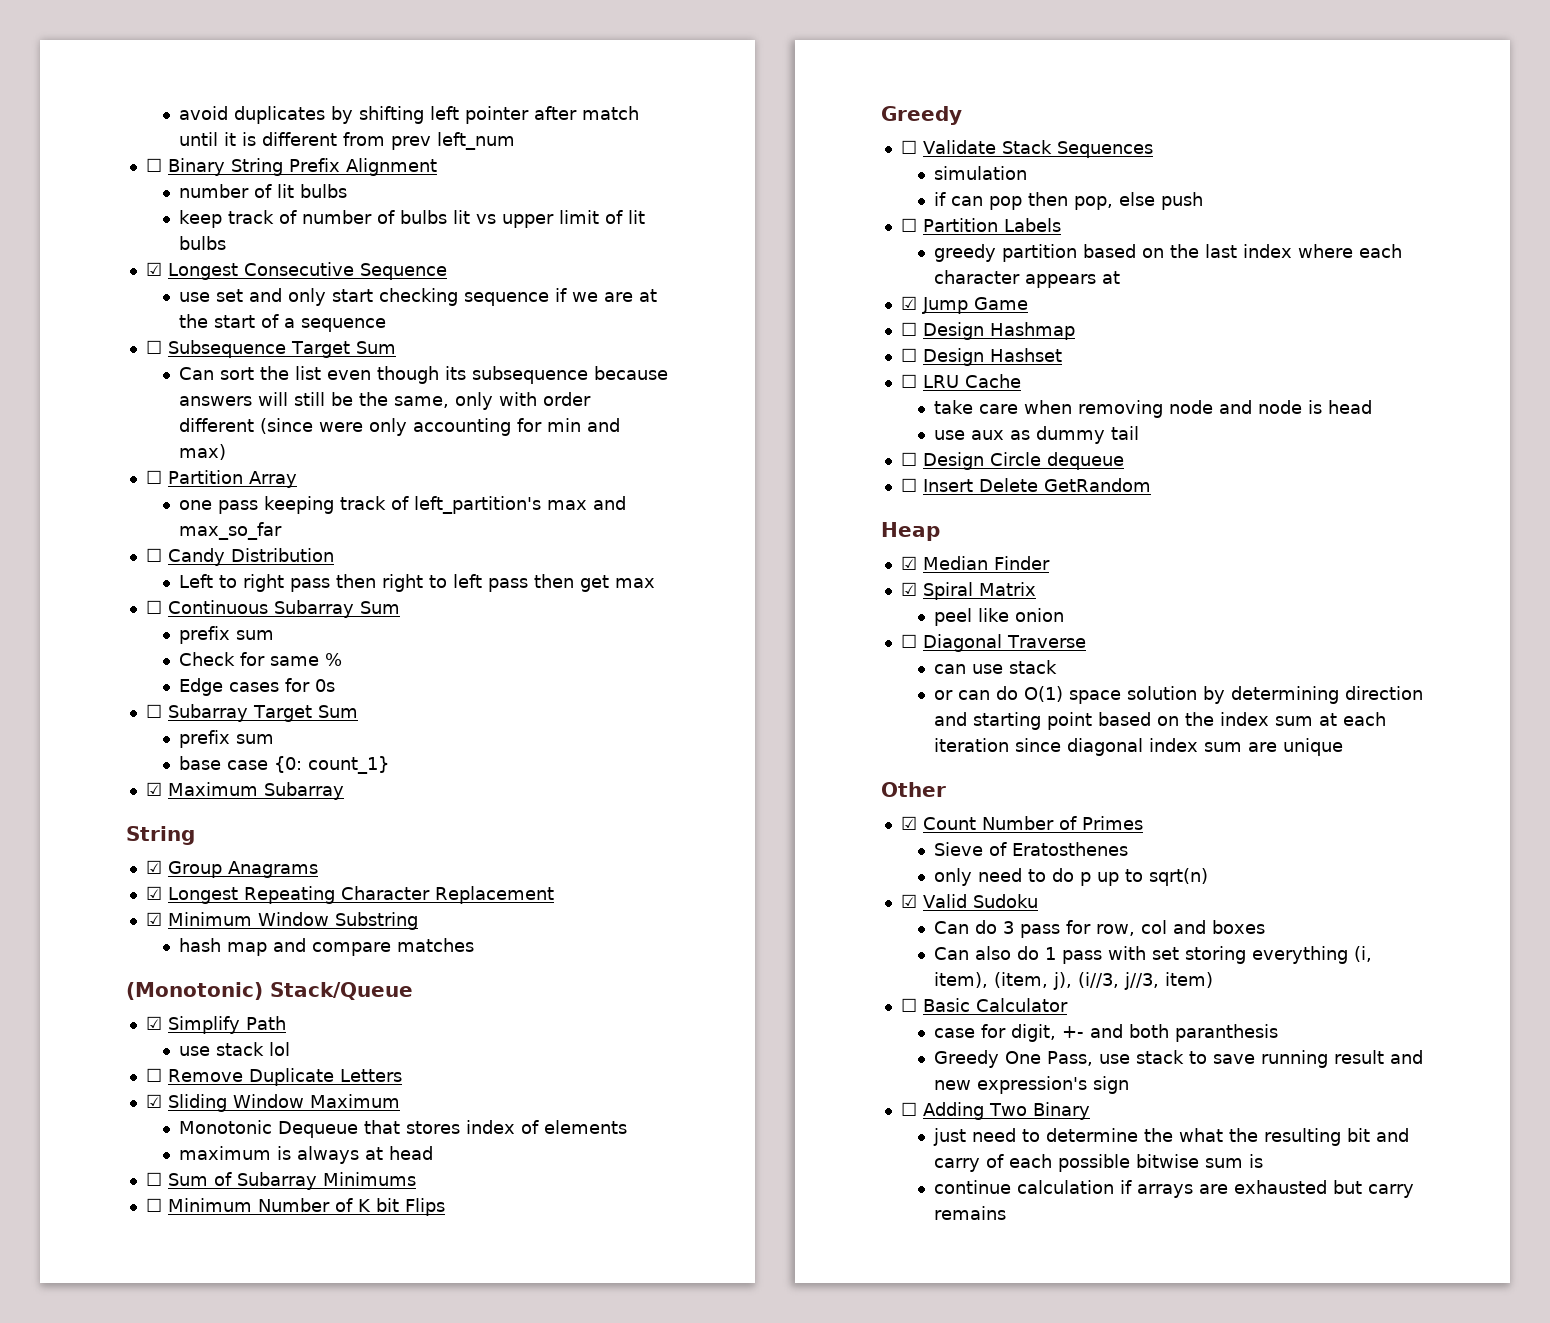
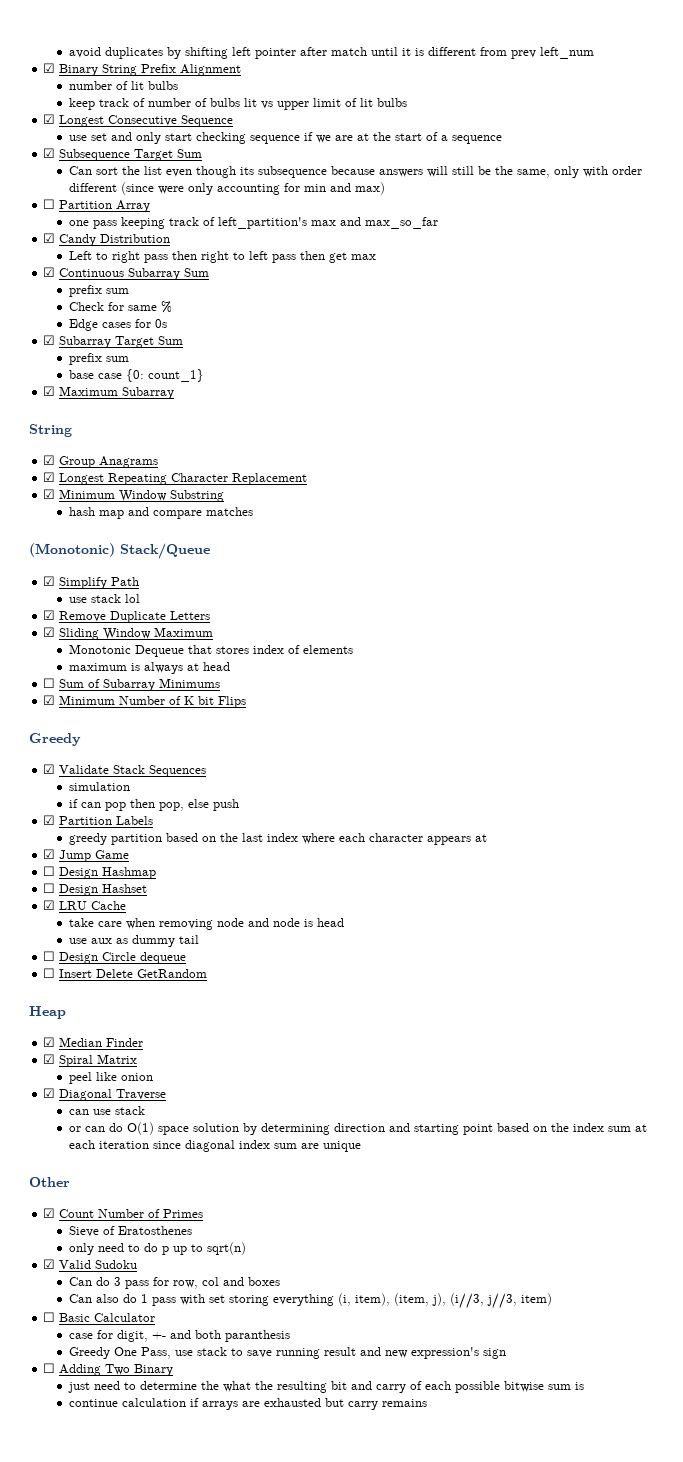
- ☐ Binary String Prefix Alignment
+ ☑ Binary String Prefix Alignment
- ☐ Subsequence Target Sum
+ ☑ Subsequence Target Sum
- ☐ Candy Distribution
+ ☑ Candy Distribution
- ☐ Continuous Subarray Sum
+ ☑ Continuous Subarray Sum
- ☐ Subarray Target Sum
+ ☑ Subarray Target Sum
- ☐ Remove Duplicate Letters
+ ☑ Remove Duplicate Letters
- ☐ Minimum Number of K bit Flips
+ ☑ Minimum Number of K bit Flips
- ☐ Validate Stack Sequences
+ ☑ Validate Stack Sequences
- ☐ Partition Labels
+ ☑ Partition Labels
- ☐ LRU Cache
+ ☑ LRU Cache
- ☐ Diagonal Traverse
+ ☑ Diagonal Traverse

